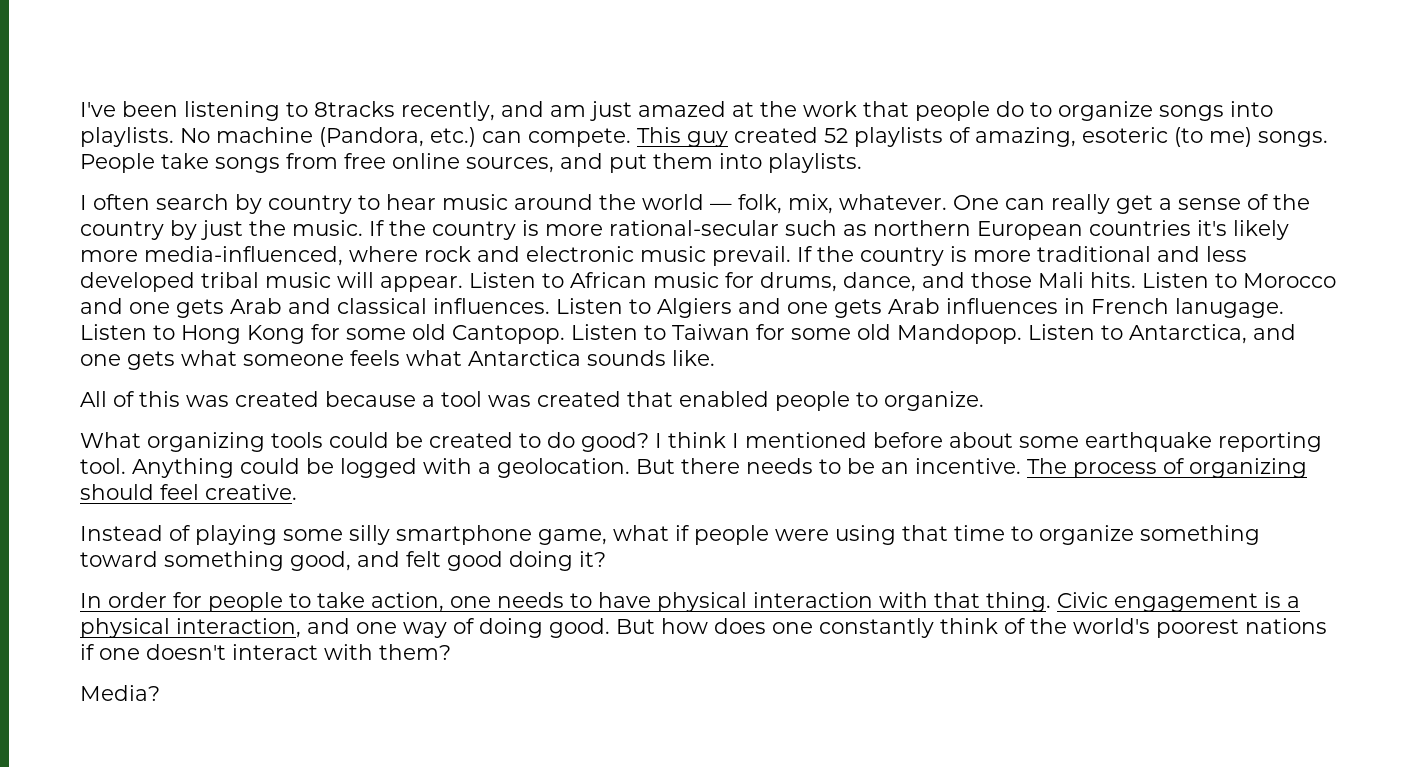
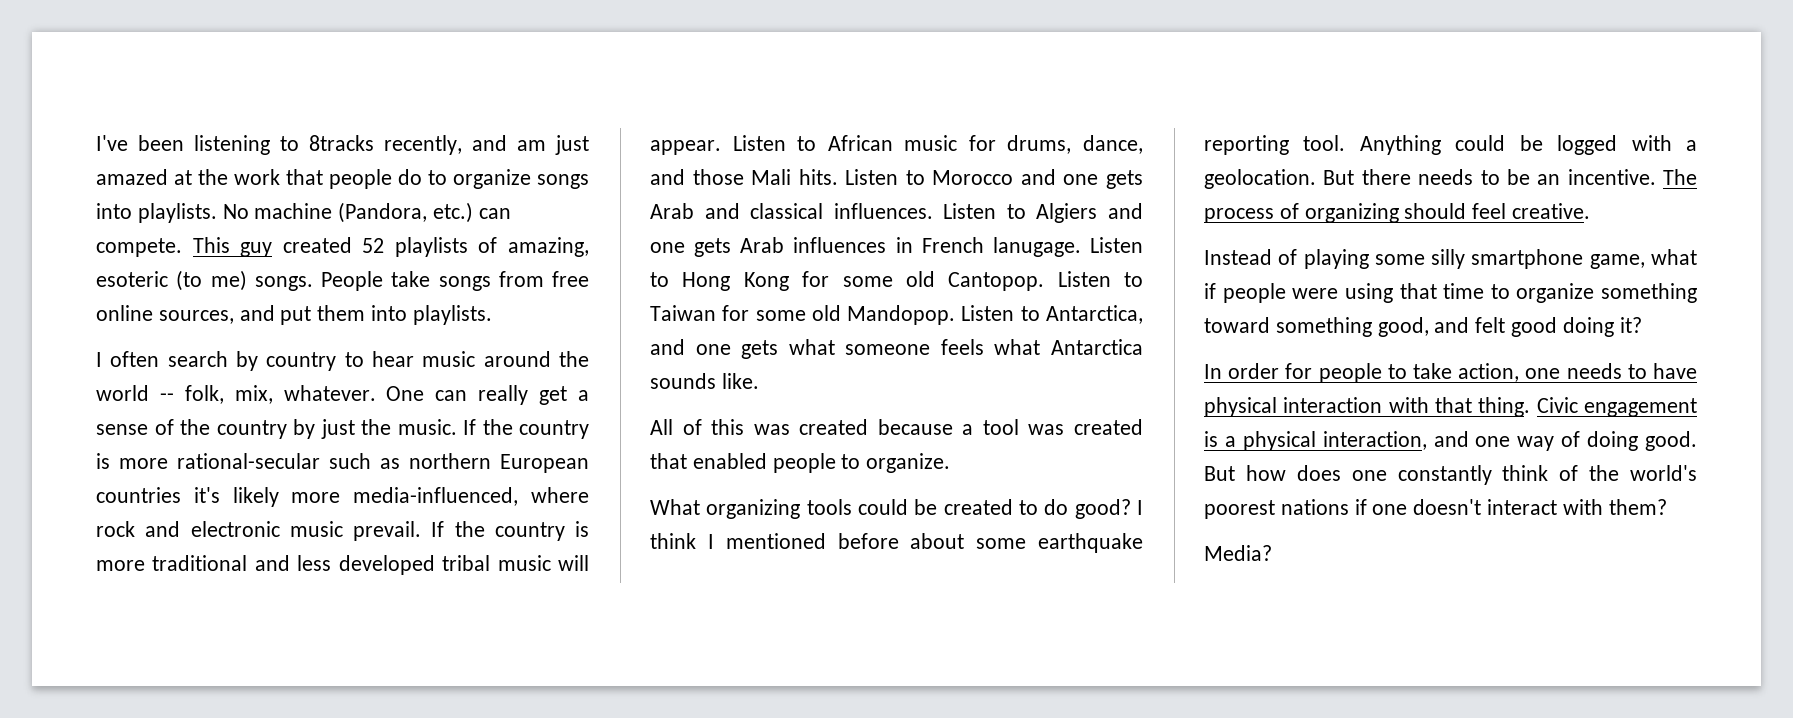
- I often search by country to hear music around the world — folk, mix, whatever.
+ I often search by country to hear music around the world -- folk, mix, whatever.

